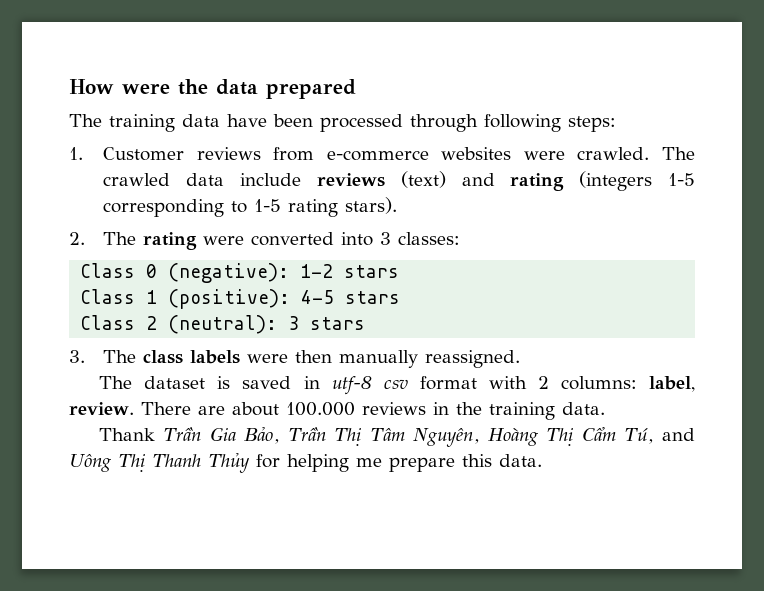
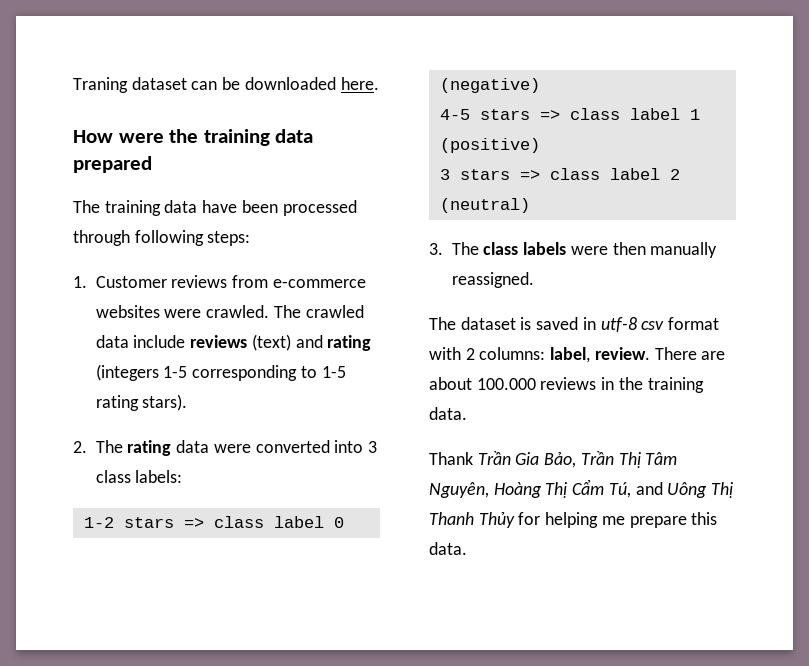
+ Traning dataset can be downloaded here.
- How were the data prepared
+ How were the training data prepared
- 2. The rating were converted into 3 classes:
- Class 0 (negative): 1-2 stars
- Class 1 (positive): 4-5 stars
- Class 2 (neutral): 3 stars
+ 2. The rating data were converted into 3 class labels:
+ 1-2 stars => class label 0 (negative)
+ 4-5 stars => class label 1 (positive)
+ 3 stars => class label 2 (neutral)

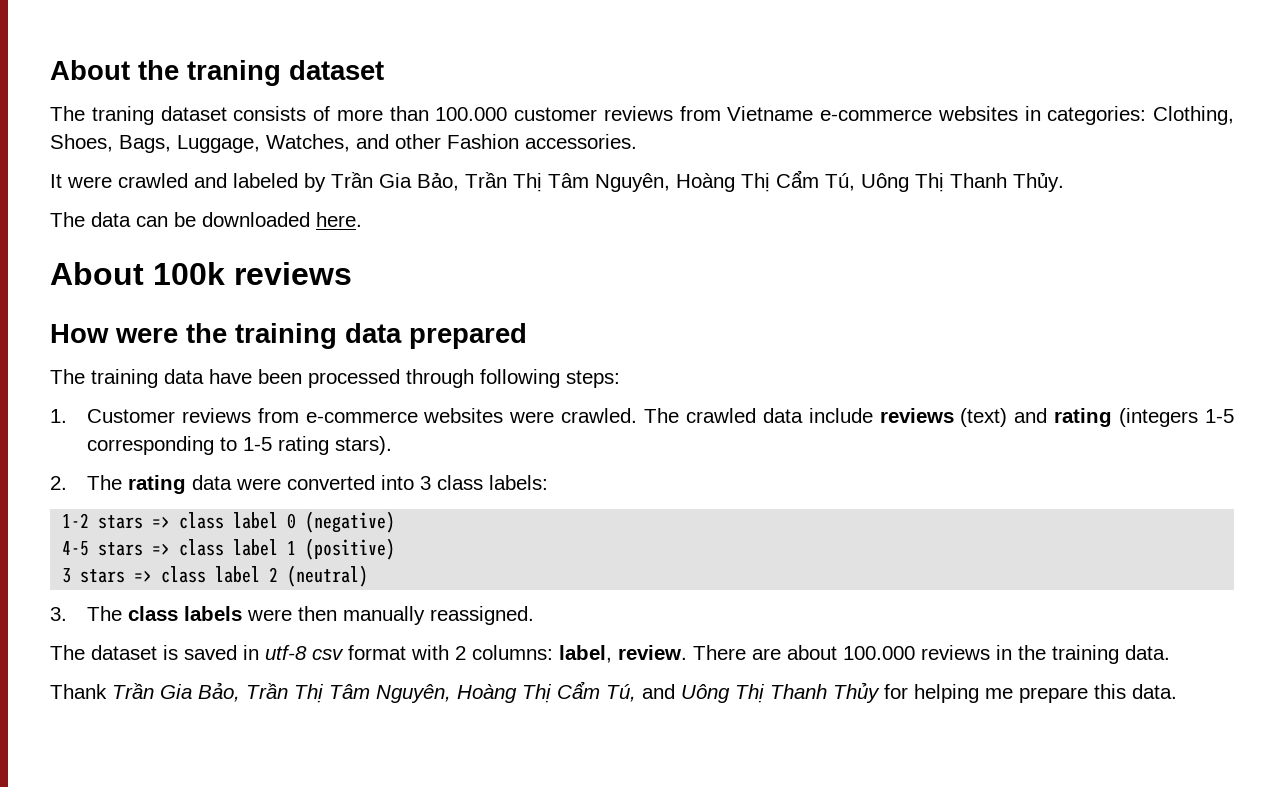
- Traning dataset can be downloaded here.
+ About the traning dataset
+ The traning dataset consists of more than 100.000 customer reviews from Vietname e-commerce websites in categories: Clothing, Shoes, Bags, Luggage, Watches, and other Fashion accessories.
+ It were crawled and labeled by Trần Gia Bảo, Trần Thị Tâm Nguyên, Hoàng Thị Cẩm Tú, Uông Thị Thanh Thủy.
+ The data can be downloaded here.
+ About 100k reviews

